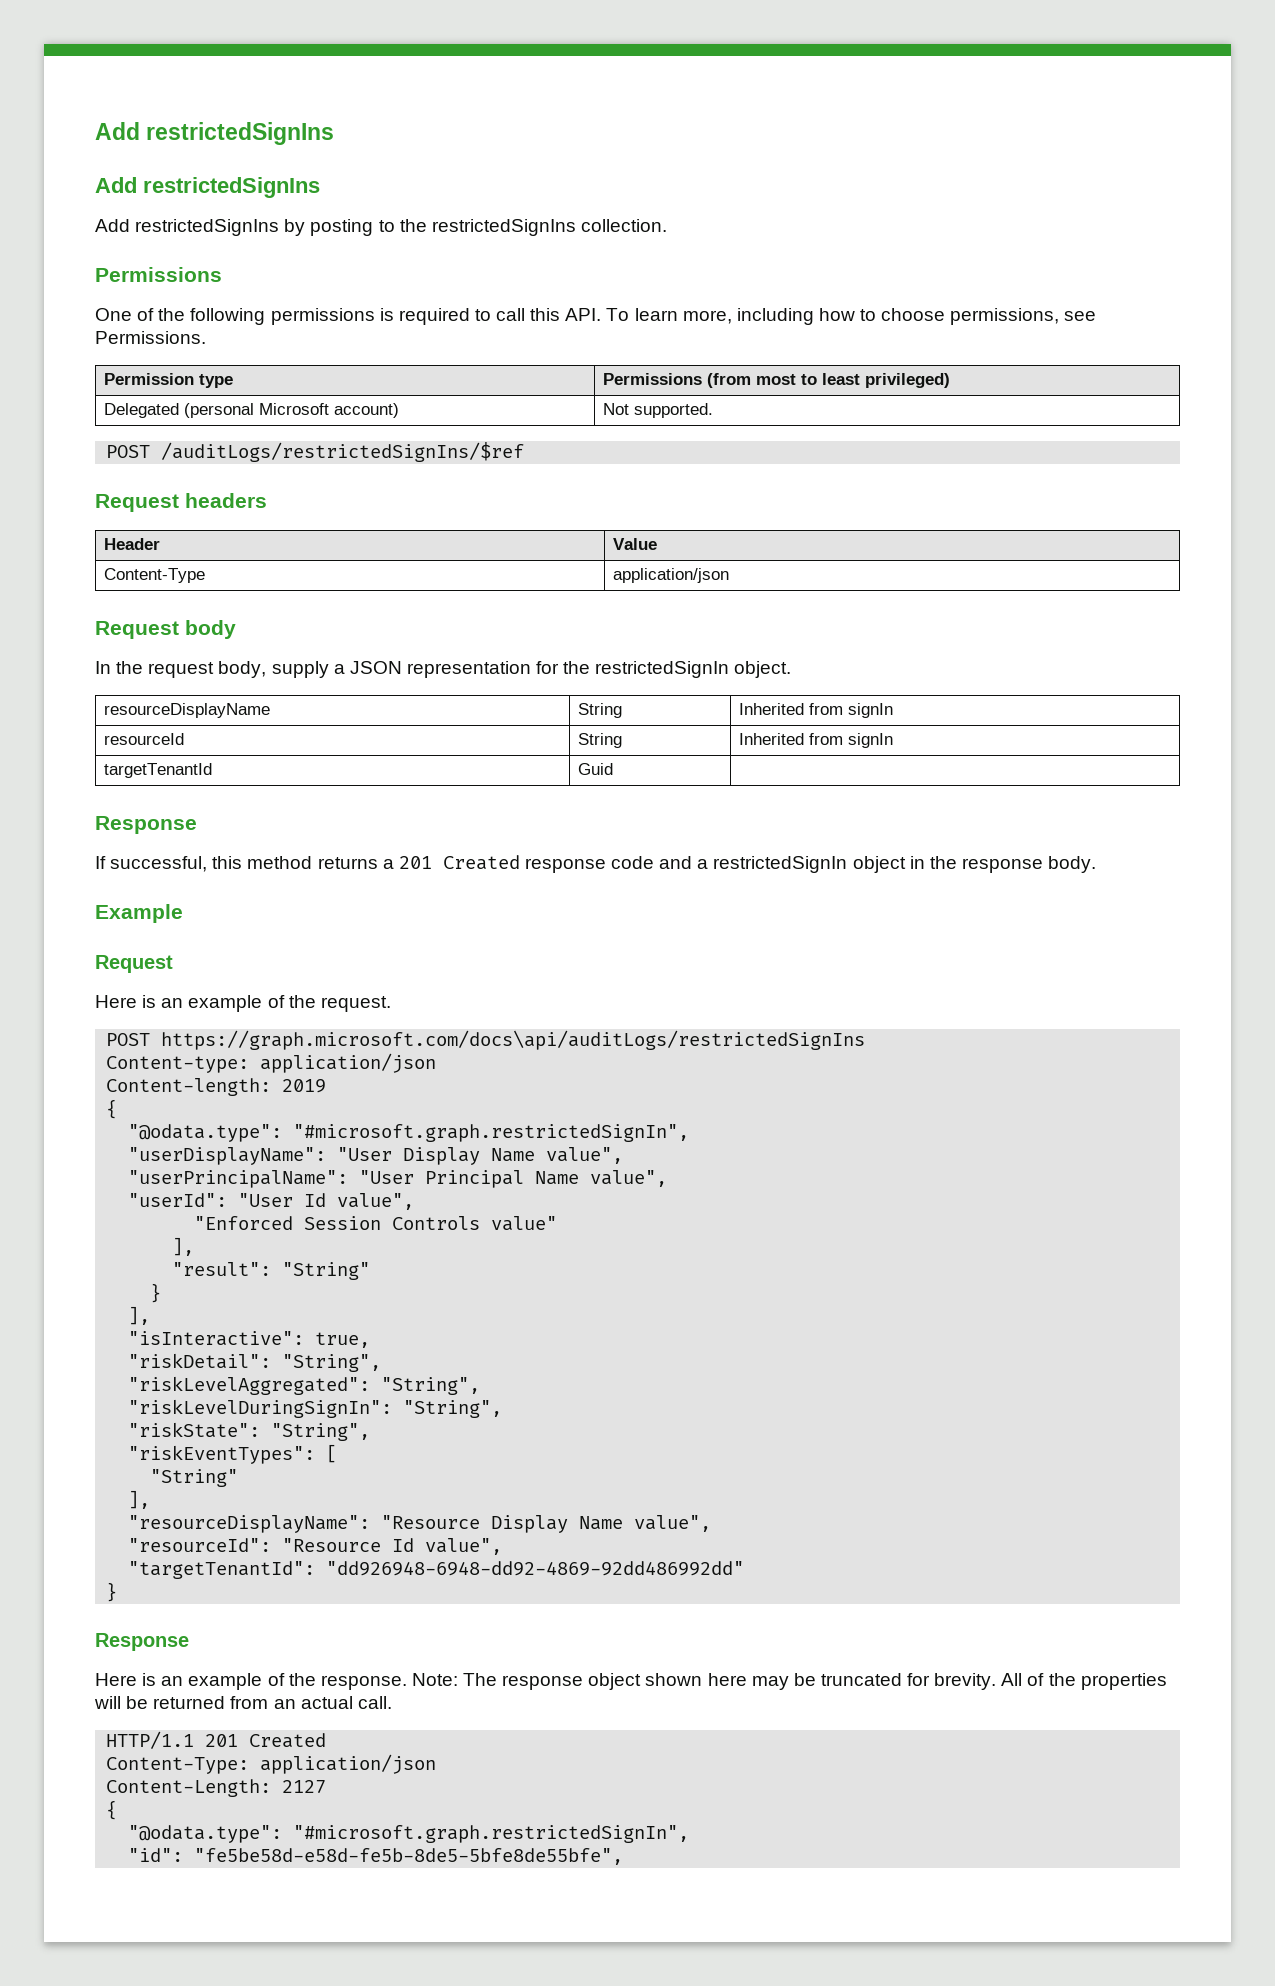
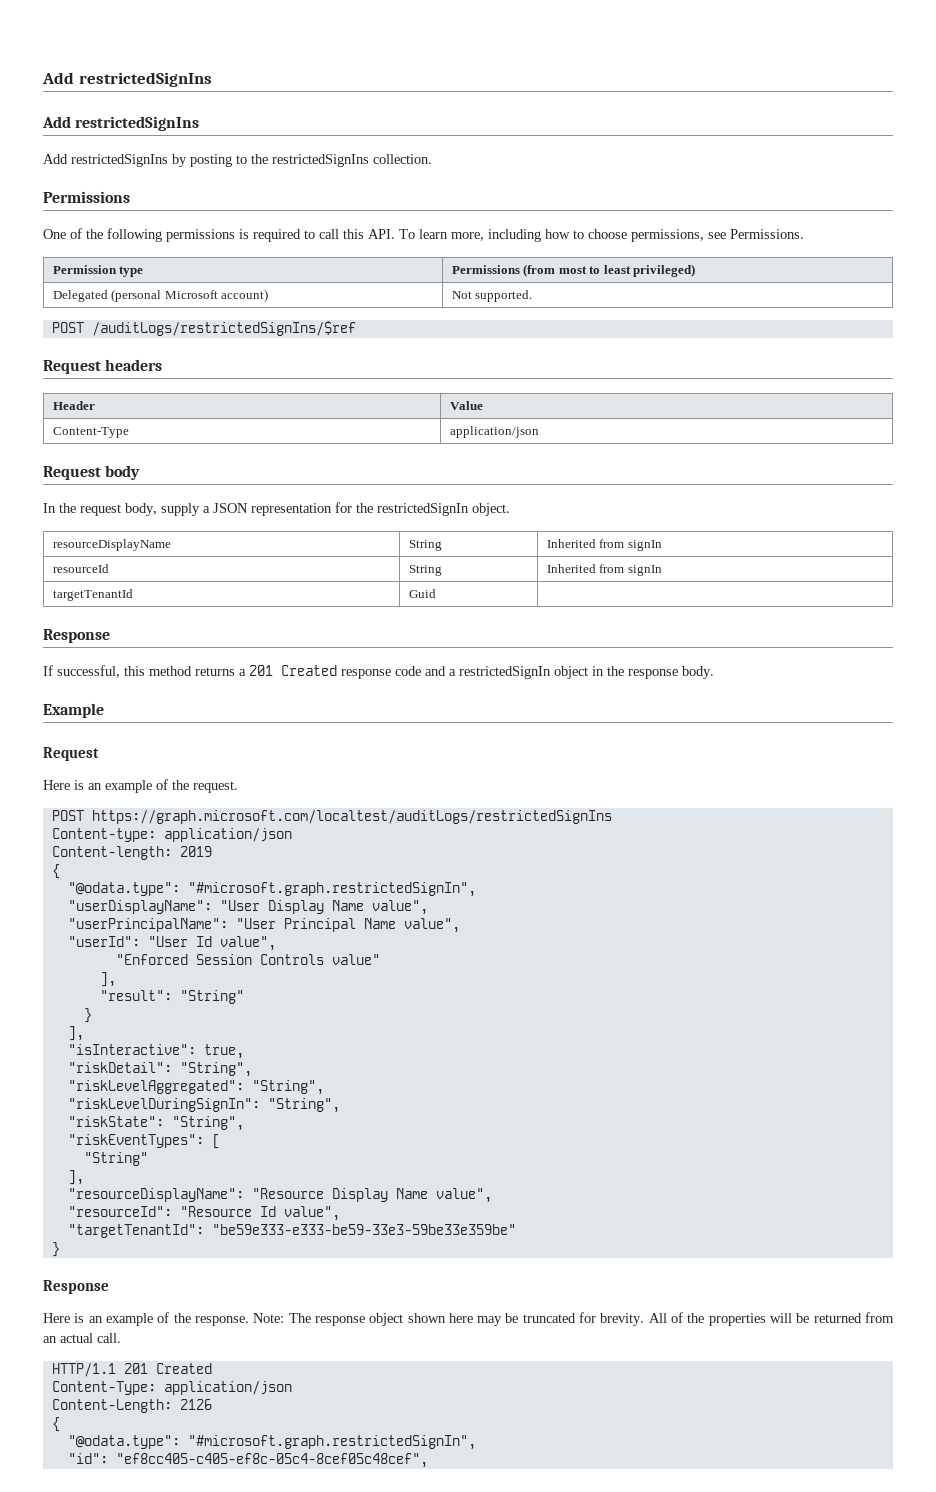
- POST https://graph.microsoft.com/docs\api/auditLogs/restrictedSignIns
+ POST https://graph.microsoft.com/localtest/auditLogs/restrictedSignIns
- "targetTenantId": "dd926948-6948-dd92-4869-92dd486992dd"
+ "targetTenantId": "be59e333-e333-be59-33e3-59be33e359be"
- Content-Length: 2127
+ Content-Length: 2126
- "id": "fe5be58d-e58d-fe5b-8de5-5bfe8de55bfe",
+ "id": "ef8cc405-c405-ef8c-05c4-8cef05c48cef",

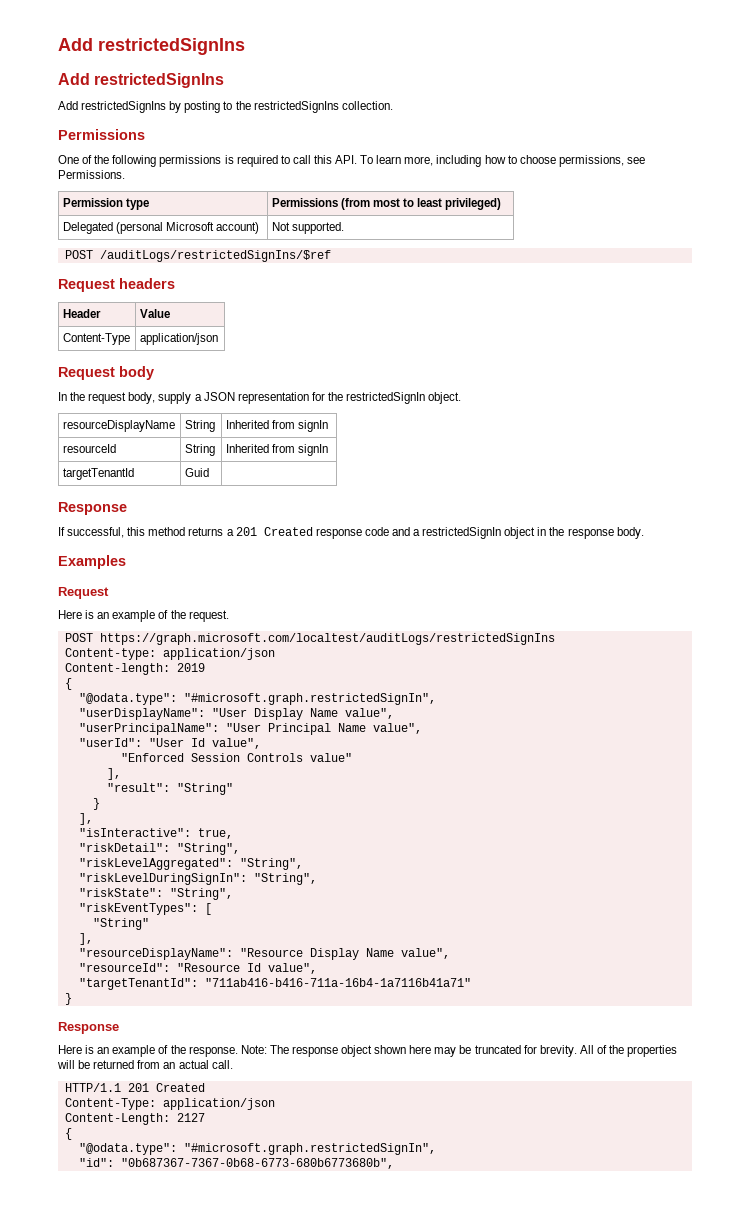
- Example
+ Examples
- "targetTenantId": "be59e333-e333-be59-33e3-59be33e359be"
+ "targetTenantId": "711ab416-b416-711a-16b4-1a7116b41a71"
- Content-Length: 2126
+ Content-Length: 2127
- "id": "ef8cc405-c405-ef8c-05c4-8cef05c48cef",
+ "id": "0b687367-7367-0b68-6773-680b6773680b",

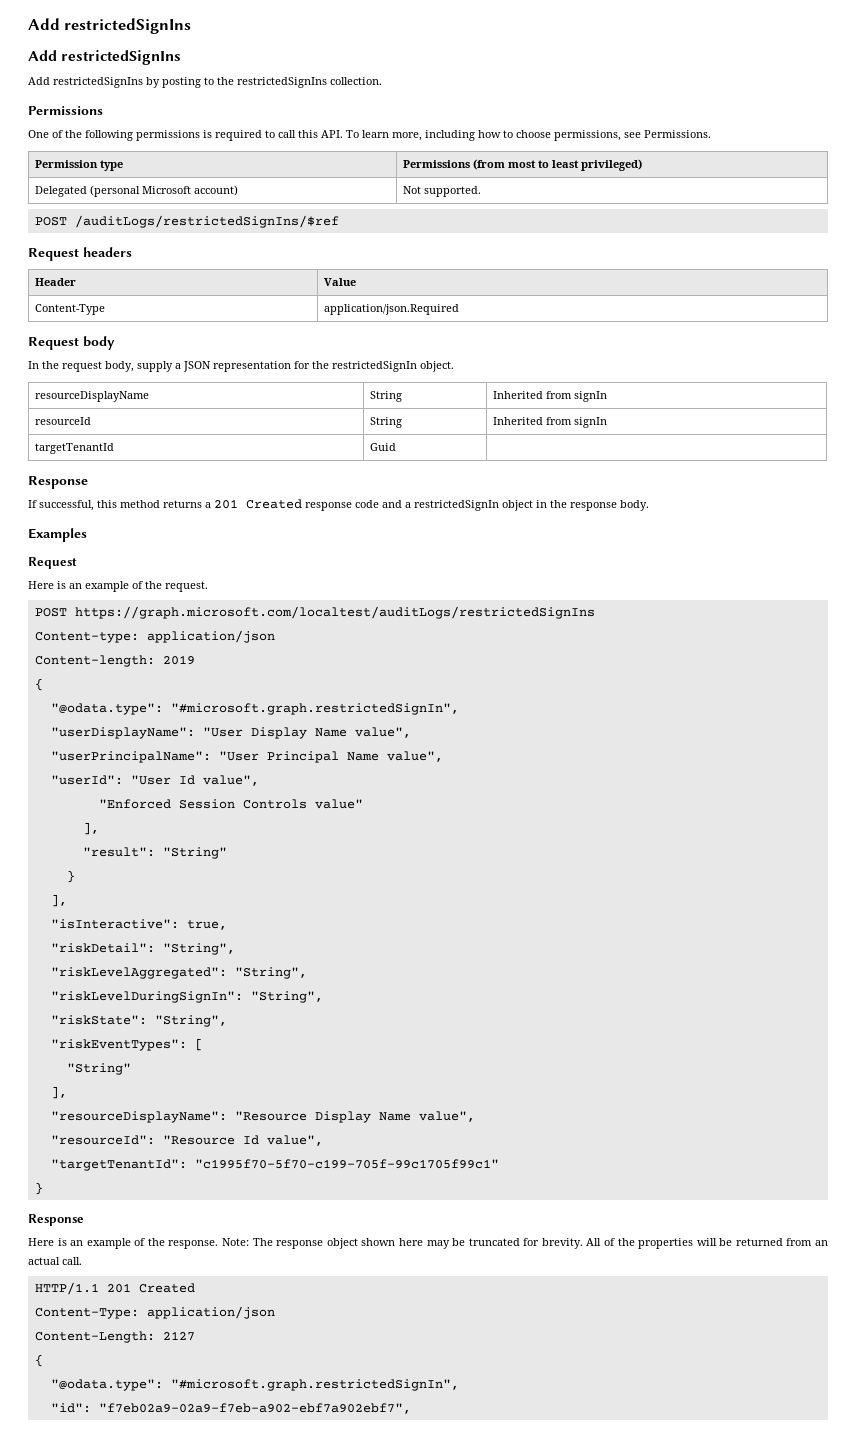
- Content-Type | application/json
+ Content-Type | application/json.Required
- "targetTenantId": "711ab416-b416-711a-16b4-1a7116b41a71"
+ "targetTenantId": "c1995f70-5f70-c199-705f-99c1705f99c1"
- "id": "0b687367-7367-0b68-6773-680b6773680b",
+ "id": "f7eb02a9-02a9-f7eb-a902-ebf7a902ebf7",

